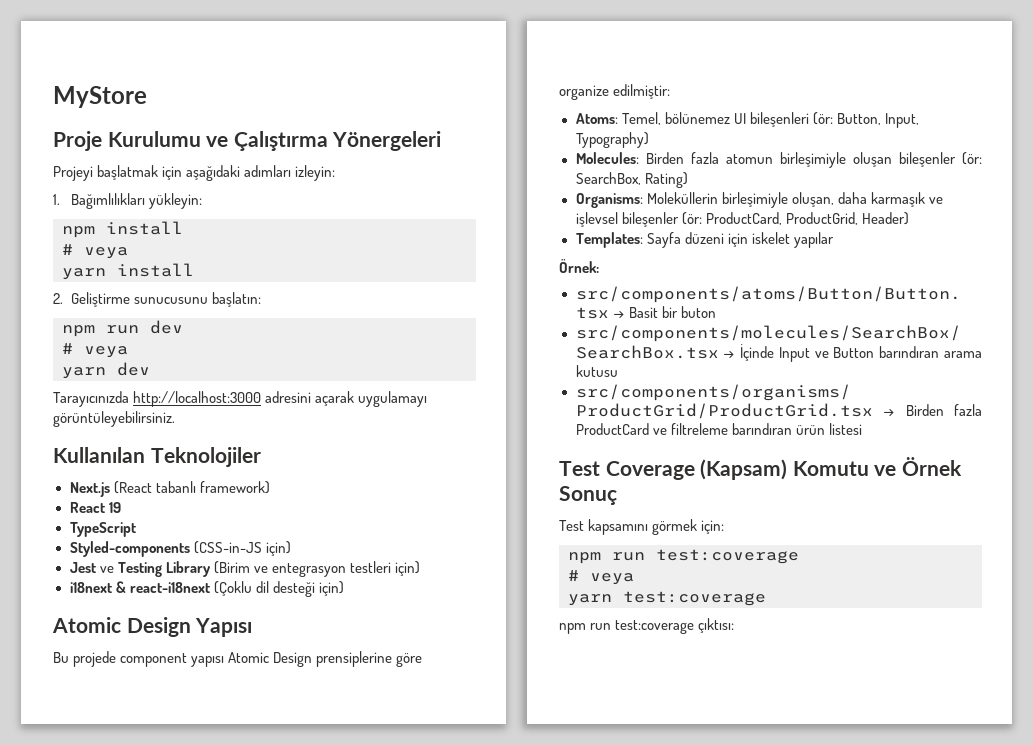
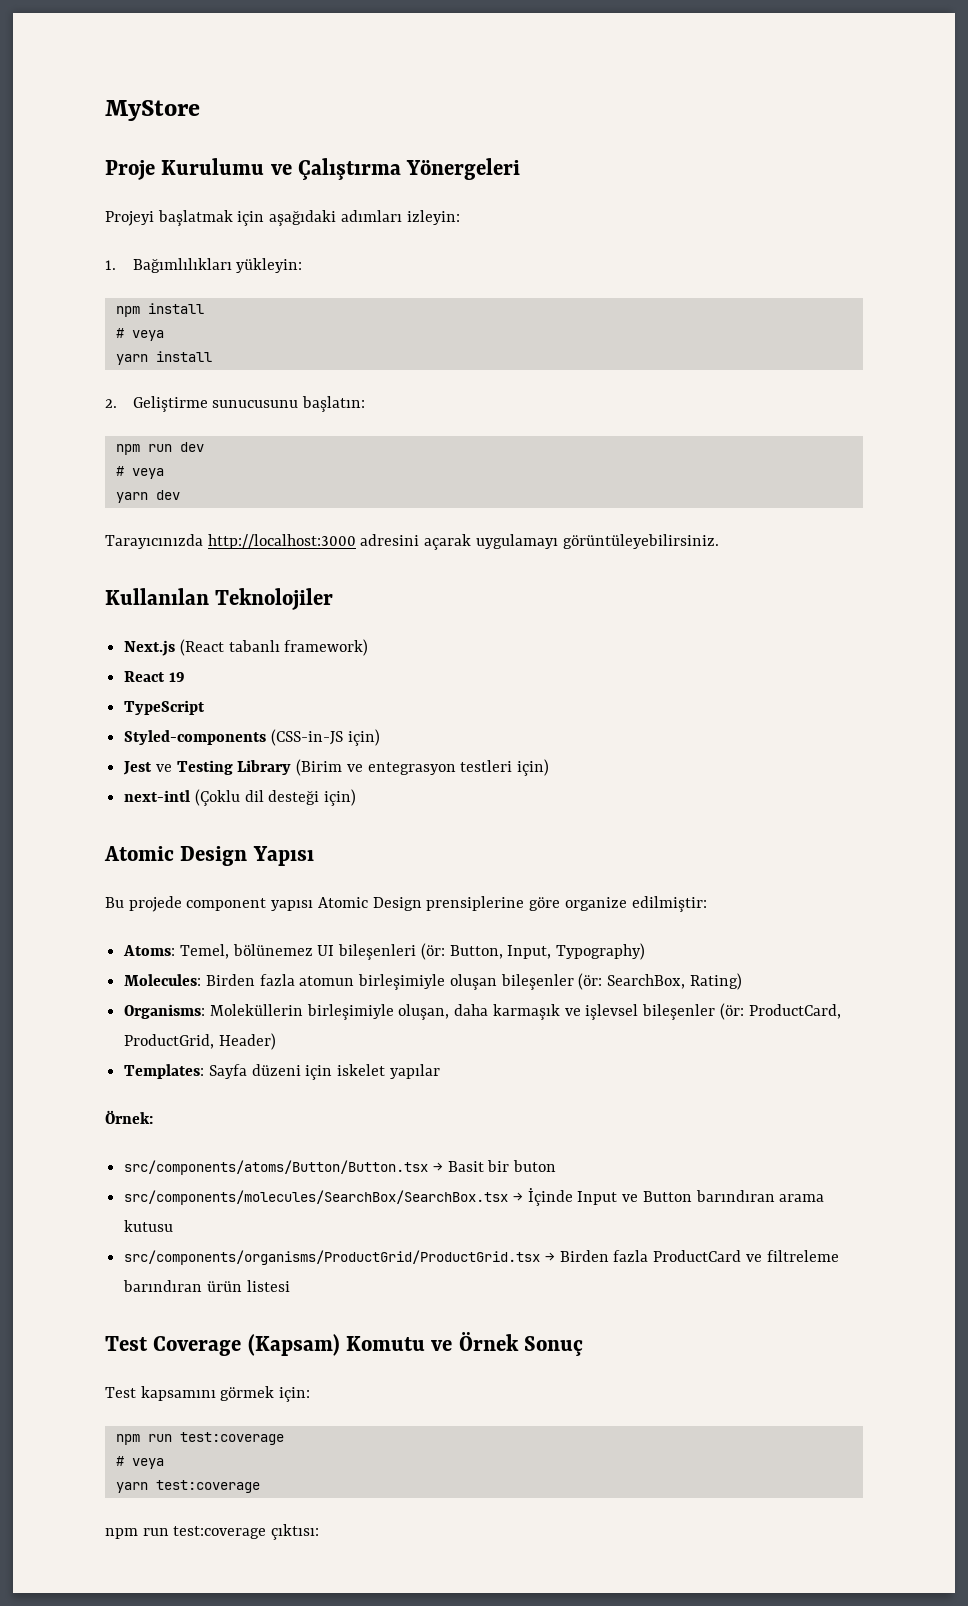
- i18next & react-i18next (Çoklu dil desteği için)
+ next-intl (Çoklu dil desteği için)

